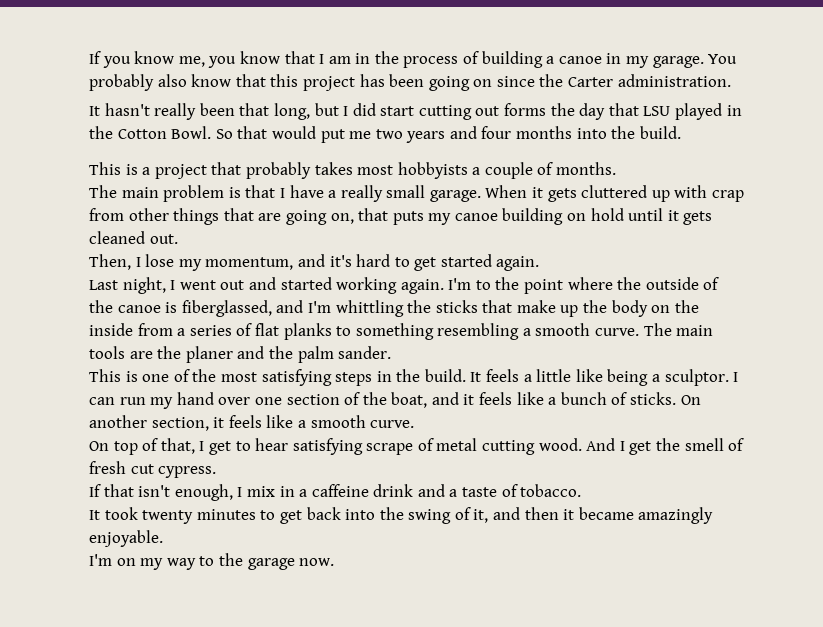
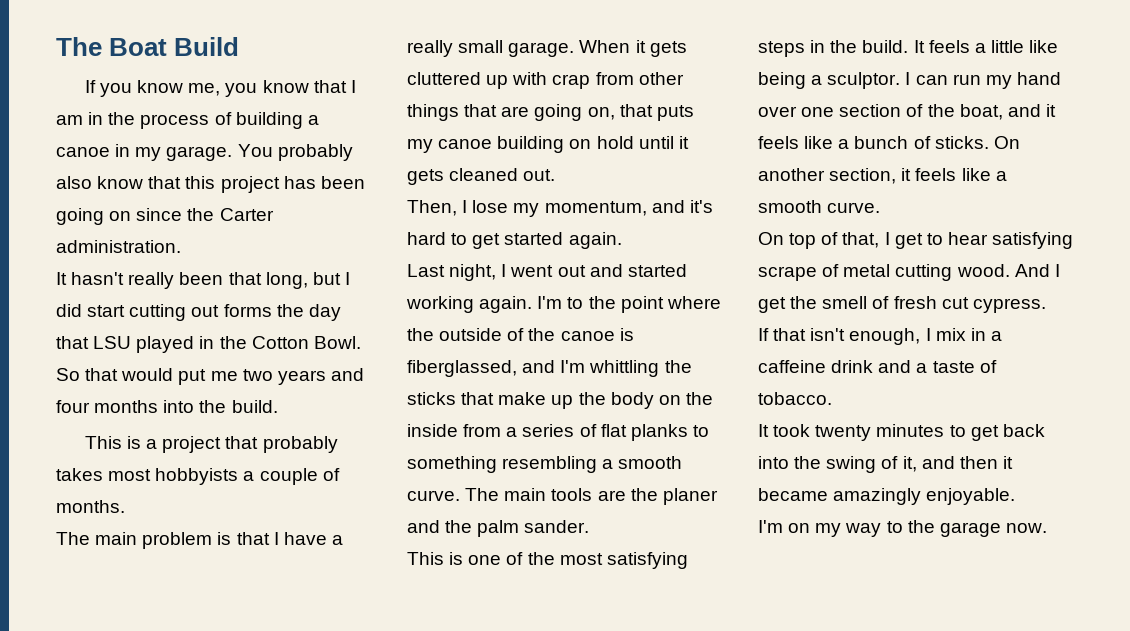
+ The Boat Build

